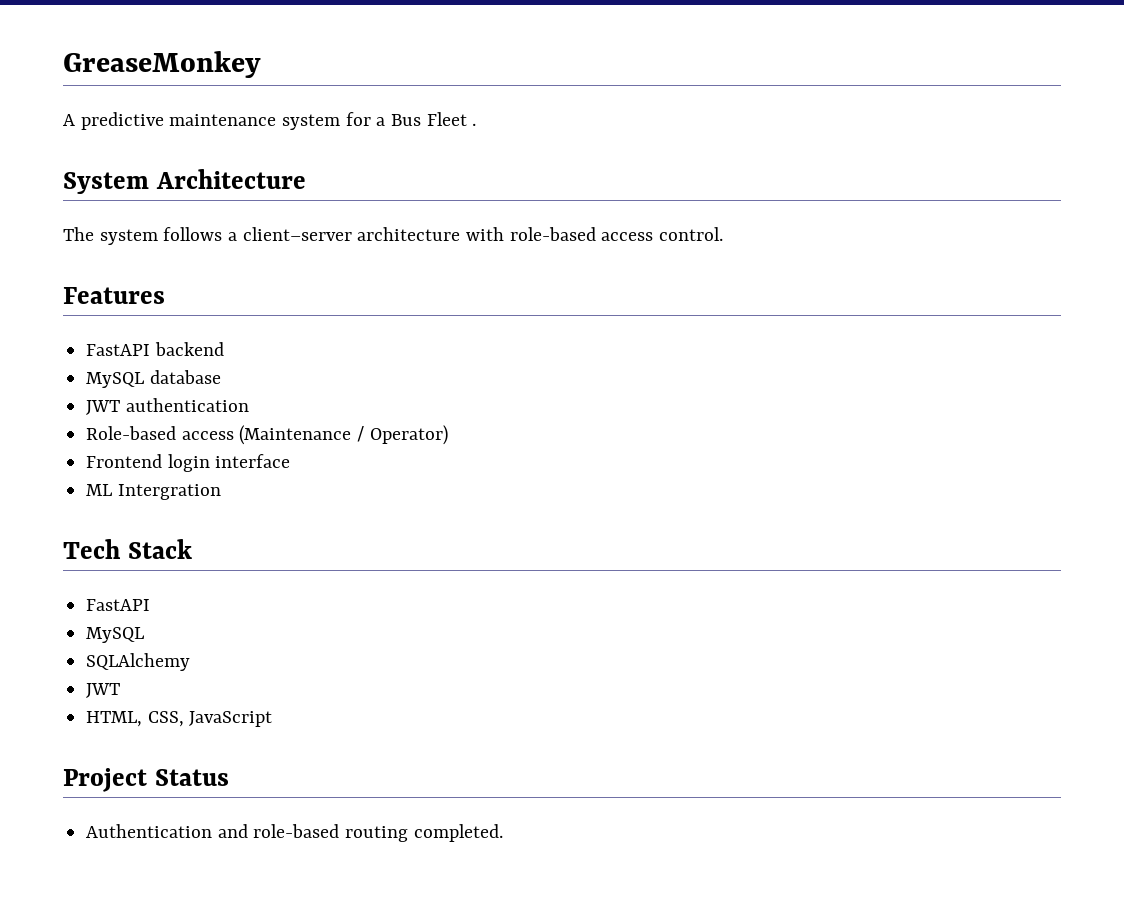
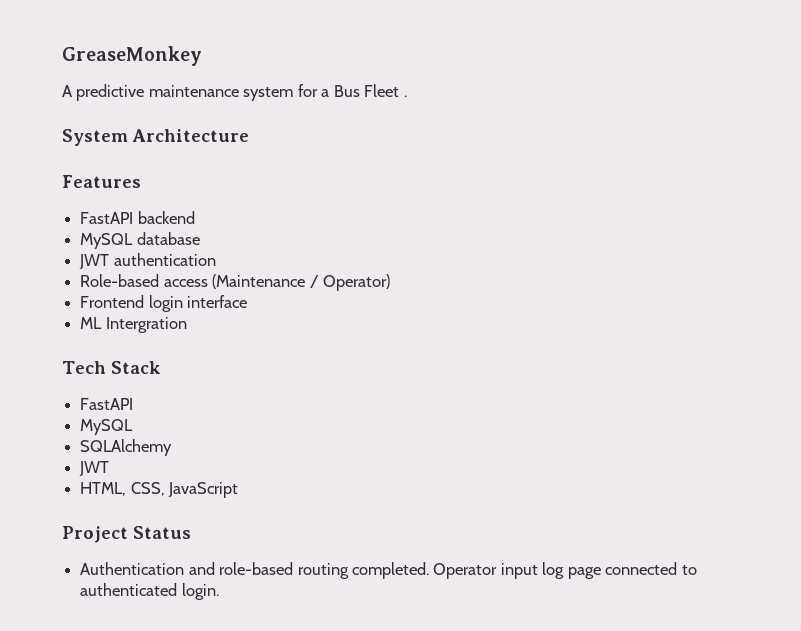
- The system follows a client–server architecture with role-based access control.
+ Operator input log page connected to authenticated login.

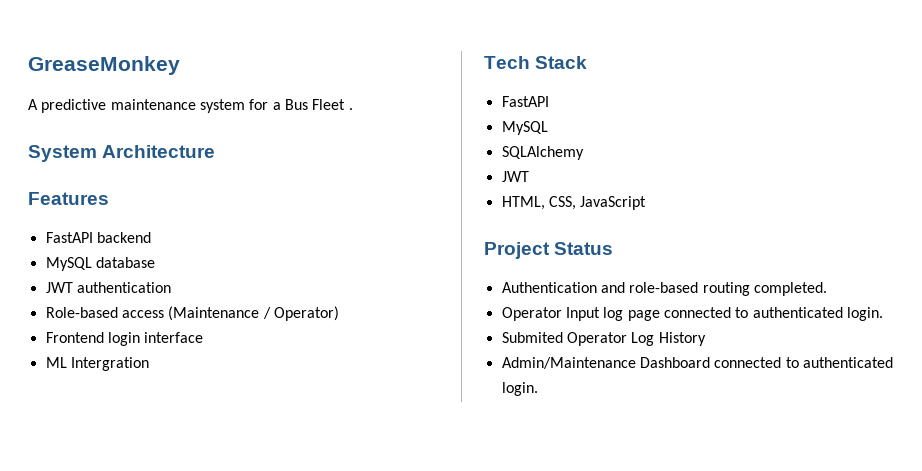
- Authentication and role-based routing completed. Operator input log page connected to authenticated login.
+ Authentication and role-based routing completed.
+ Operator Input log page connected to authenticated login.
+ Submited Operator Log History
+ Admin/Maintenance Dashboard connected to authenticated login.

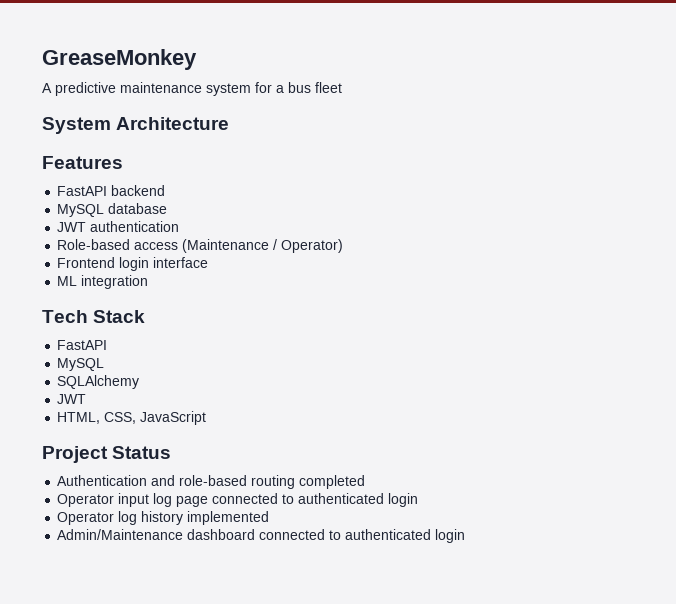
- A predictive maintenance system for a Bus Fleet .
+ A predictive maintenance system for a bus fleet
- ML Intergration
+ ML integration
- Authentication and role-based routing completed.
- Operator Input log page connected to authenticated login.
- Submited Operator Log History
+ Authentication and role-based routing completed
+ Operator input log page connected to authenticated login
+ Operator log history implemented
- Admin/Maintenance Dashboard connected to authenticated login.
+ Admin/Maintenance dashboard connected to authenticated login

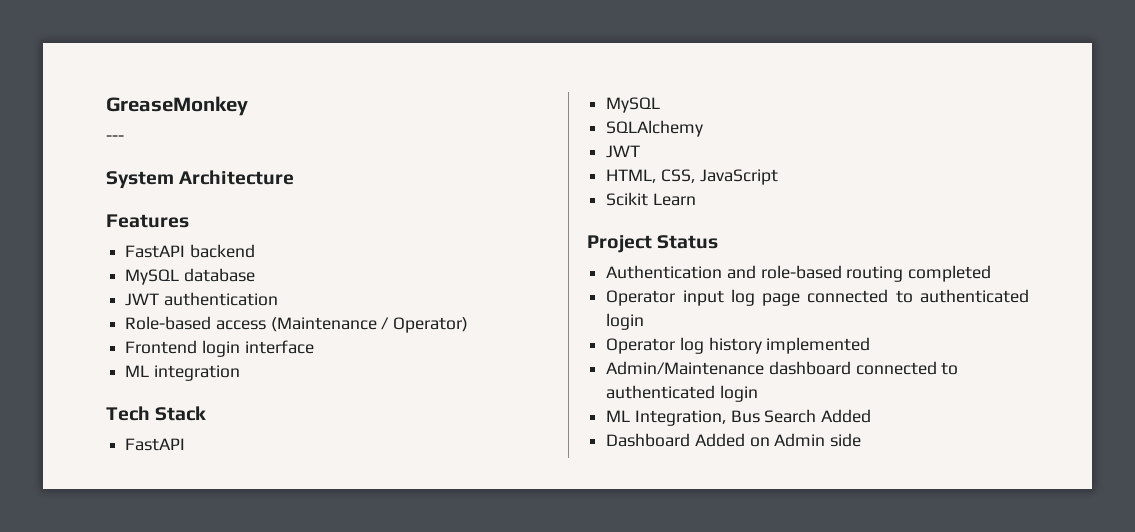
- A predictive maintenance system for a bus fleet
+ ---
+ Scikit Learn
+ ML Integration, Bus Search Added
+ Dashboard Added on Admin side

